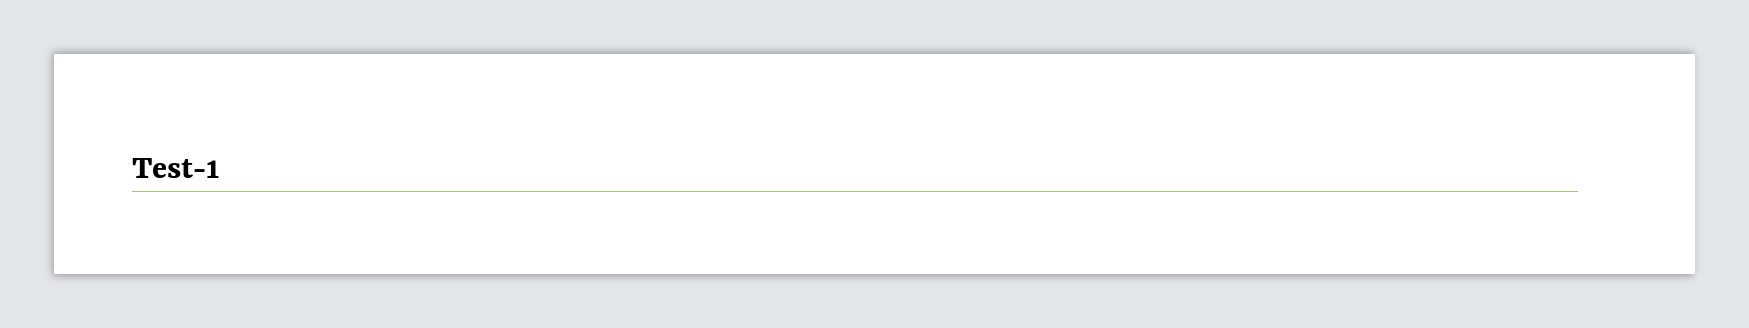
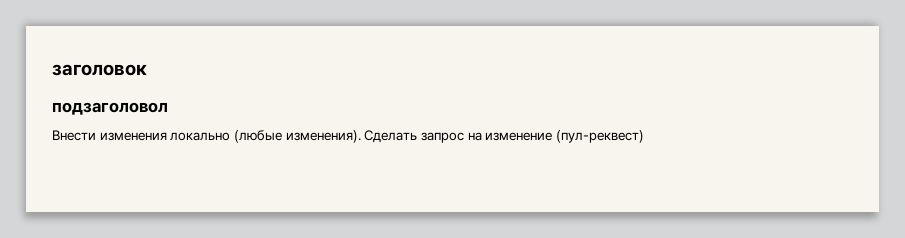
- Test-1
+ заголовок
+ подзаголовол
+ Внести изменения локально (любые изменения). Сделать запрос на изменение (пул-реквест)

